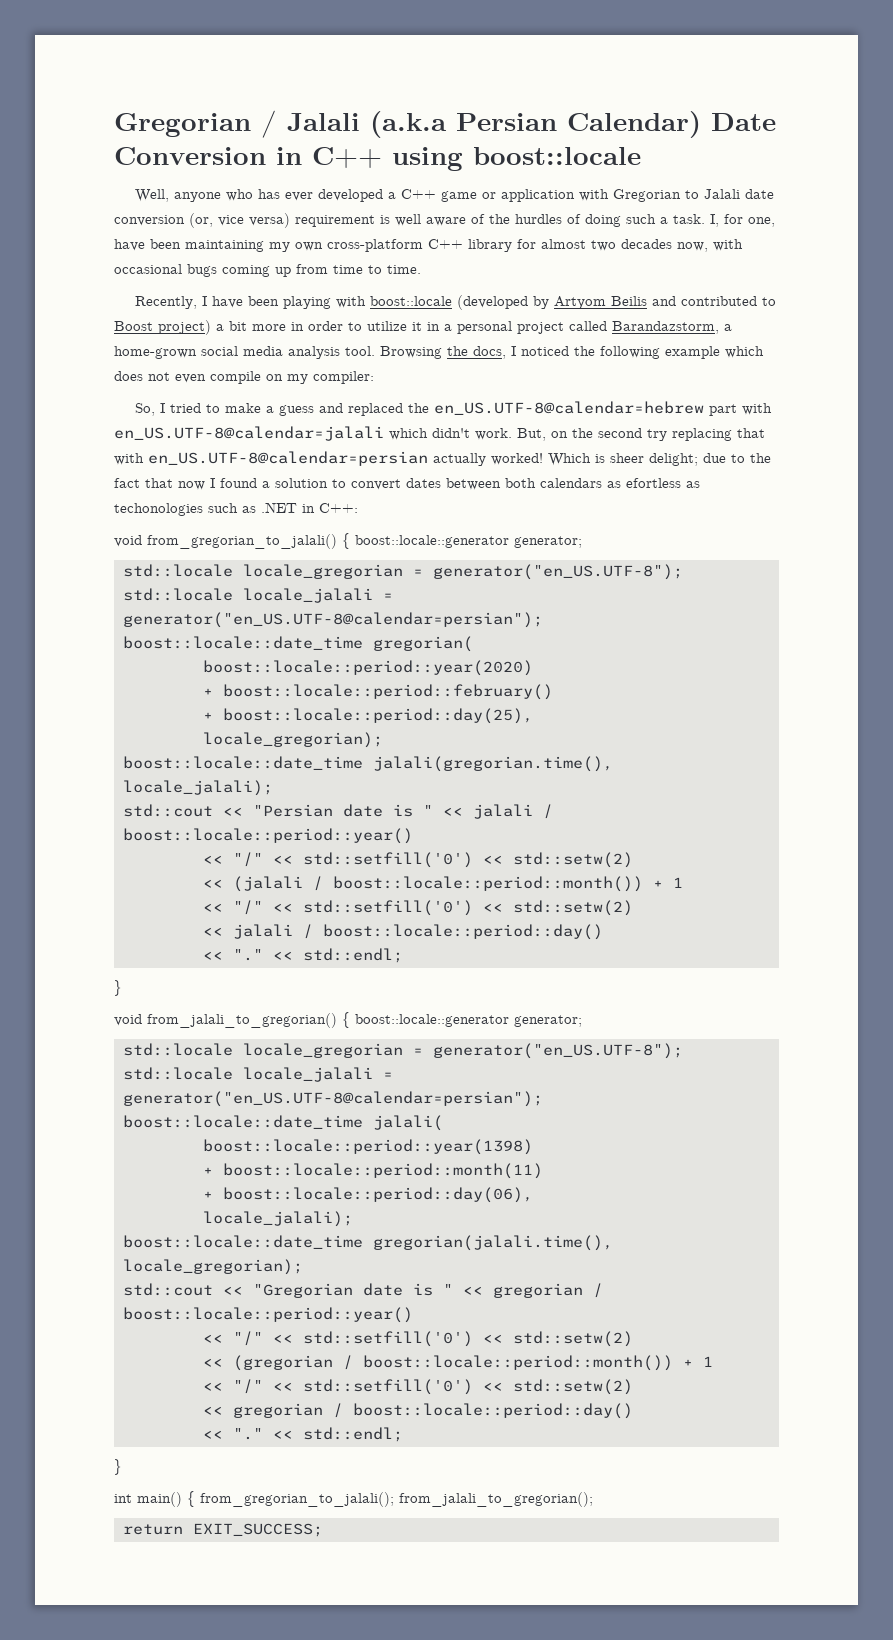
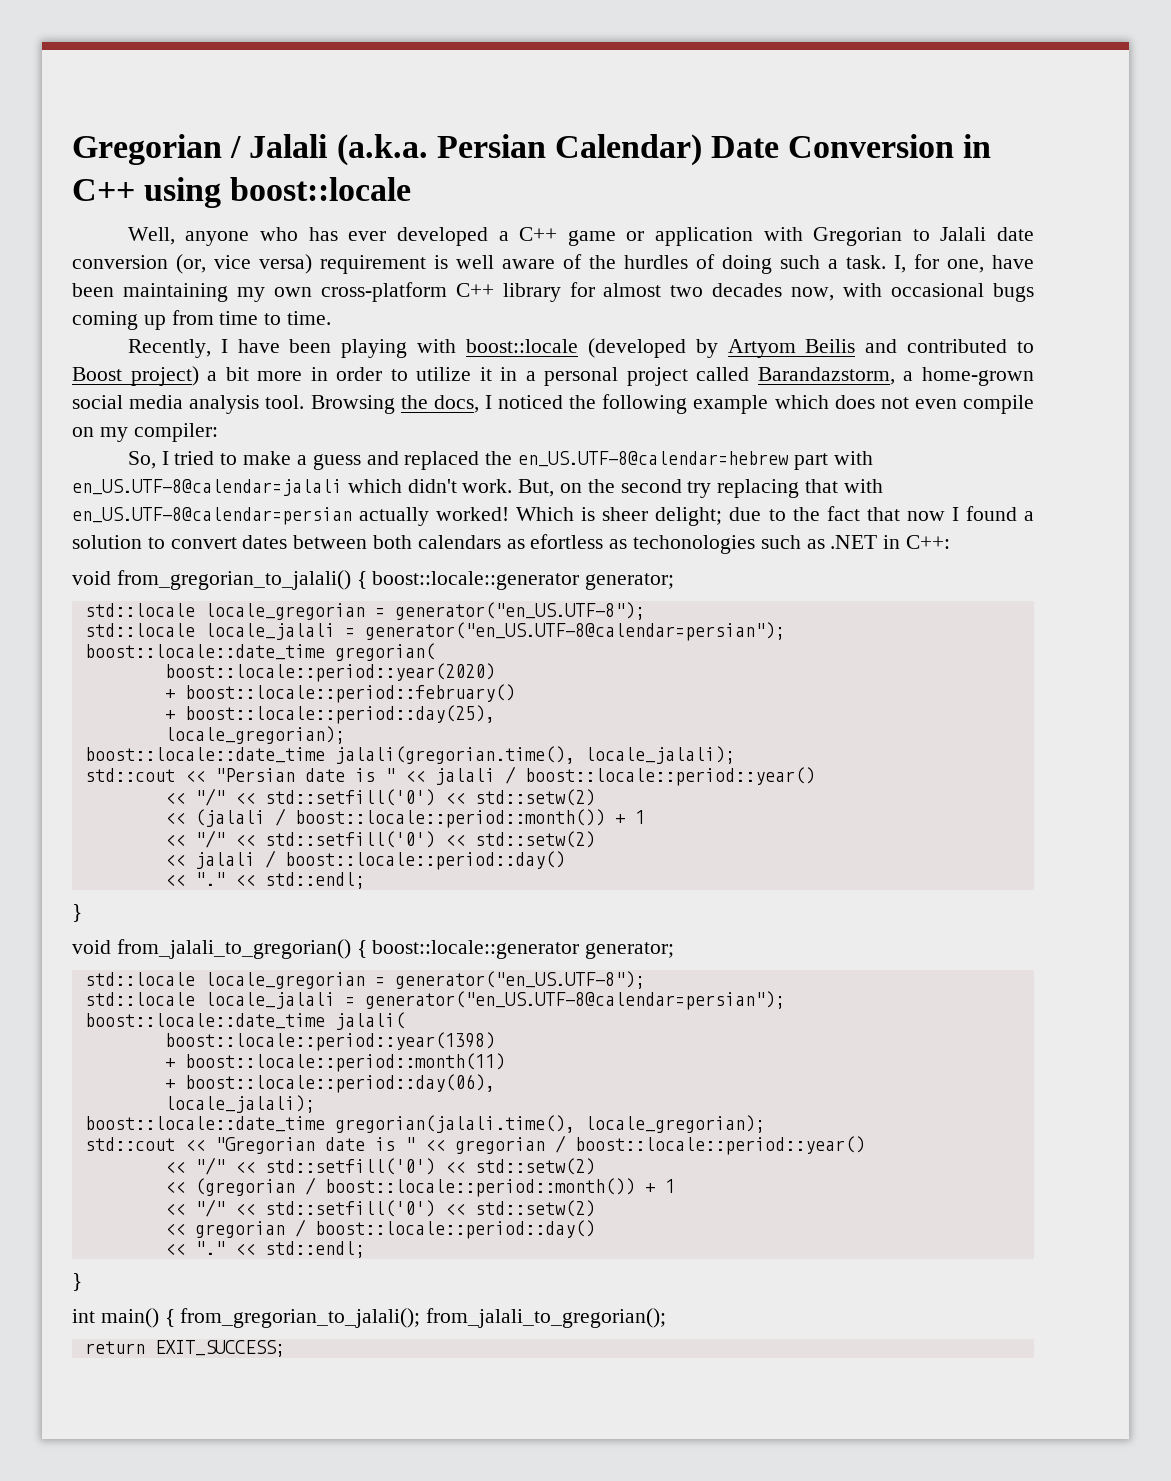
- Gregorian / Jalali (a.k.a Persian Calendar) Date Conversion in C++ using boost::locale
+ Gregorian / Jalali (a.k.a. Persian Calendar) Date Conversion in C++ using boost::locale

